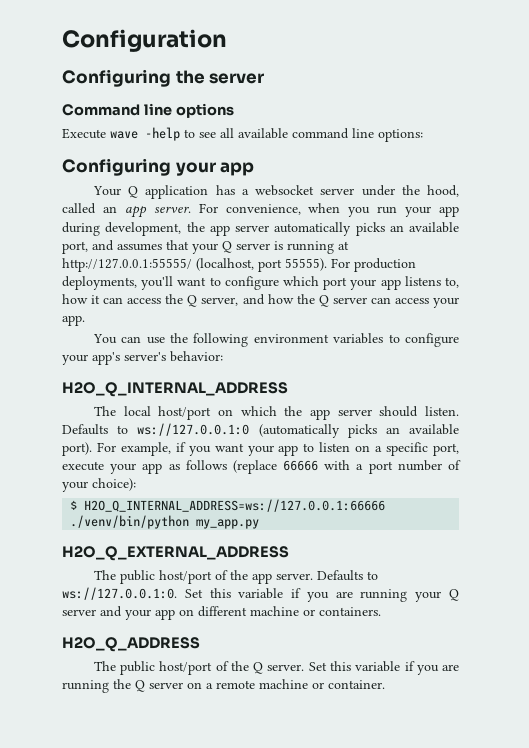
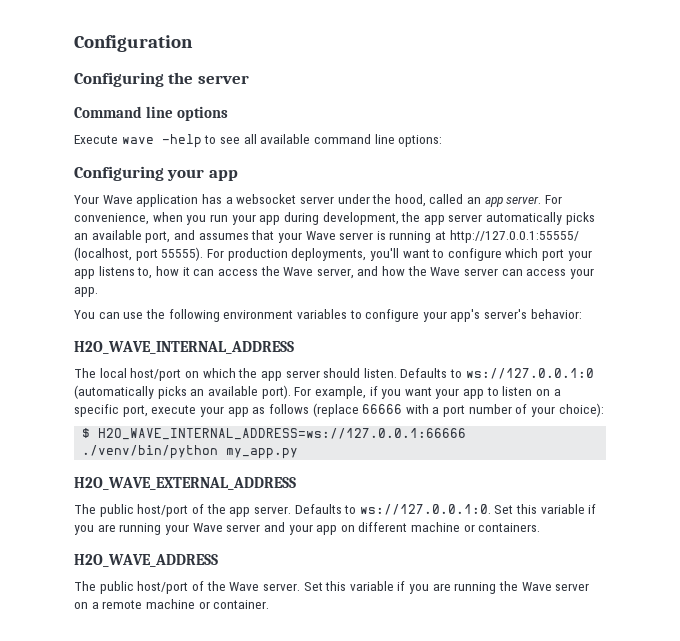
- Your Q application has a websocket server under the hood, called an app server.
+ Your Wave application has a websocket server under the hood, called an app server.
- For convenience, when you run your app during development, the app server automatically picks an available port, and assumes that your Q server is running at http://127.0.0.1:55555/ (localhost, port 55555).
+ For convenience, when you run your app during development, the app server automatically picks an available port, and assumes that your Wave server is running at http://127.0.0.1:55555/ (localhost, port 55555).
- For production deployments, you'll want to configure which port your app listens to, how it can access the Q server, and how the Q server can access your app.
+ For production deployments, you'll want to configure which port your app listens to, how it can access the Wave server, and how the Wave server can access your app.
- H2O_Q_INTERNAL_ADDRESS
+ H2O_WAVE_INTERNAL_ADDRESS
- $ H2O_Q_INTERNAL_ADDRESS=ws://127.0.0.1:66666 ./venv/bin/python my_app.py
+ $ H2O_WAVE_INTERNAL_ADDRESS=ws://127.0.0.1:66666 ./venv/bin/python my_app.py
- H2O_Q_EXTERNAL_ADDRESS
+ H2O_WAVE_EXTERNAL_ADDRESS
- Defaults to ws://127.0.0.1:0. Set this variable if you are running your Q server and your app on different machine or containers.
+ Defaults to ws://127.0.0.1:0. Set this variable if you are running your Wave server and your app on different machine or containers.
- H2O_Q_ADDRESS
- The public host/port of the Q server.
+ H2O_WAVE_ADDRESS
+ The public host/port of the Wave server.
- Set this variable if you are running the Q server on a remote machine or container.
+ Set this variable if you are running the Wave server on a remote machine or container.

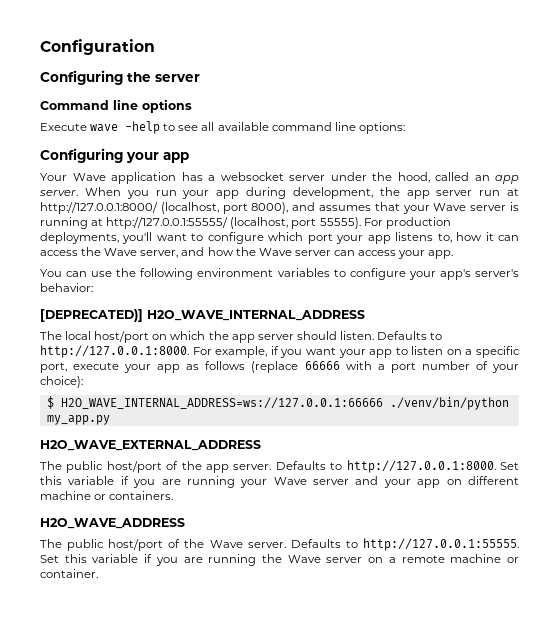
- For convenience, when you run your app during development, the app server automatically picks an available port, and assumes that your Wave server is running at http://127.0.0.1:55555/ (localhost, port 55555).
+ When you run your app during development, the app server run at http://127.0.0.1:8000/ (localhost, port 8000), and assumes that your Wave server is running at http://127.0.0.1:55555/ (localhost, port 55555).
- H2O_WAVE_INTERNAL_ADDRESS
+ [DEPRECATED)] H2O_WAVE_INTERNAL_ADDRESS
- Defaults to ws://127.0.0.1:0 (automatically picks an available port). For example, if you want your app to listen on a specific port, execute your app as follows (replace 66666 with a port number of your choice):
+ Defaults to http://127.0.0.1:8000. For example, if you want your app to listen on a specific port, execute your app as follows (replace 66666 with a port number of your choice):
- Defaults to ws://127.0.0.1:0. Set this variable if you are running your Wave server and your app on different machine or containers.
+ Defaults to http://127.0.0.1:8000. Set this variable if you are running your Wave server and your app on different machine or containers.
- Set this variable if you are running the Wave server on a remote machine or container.
+ Defaults to http://127.0.0.1:55555. Set this variable if you are running the Wave server on a remote machine or container.

